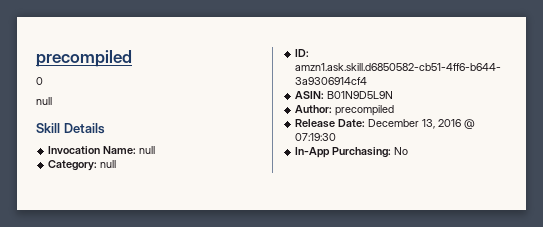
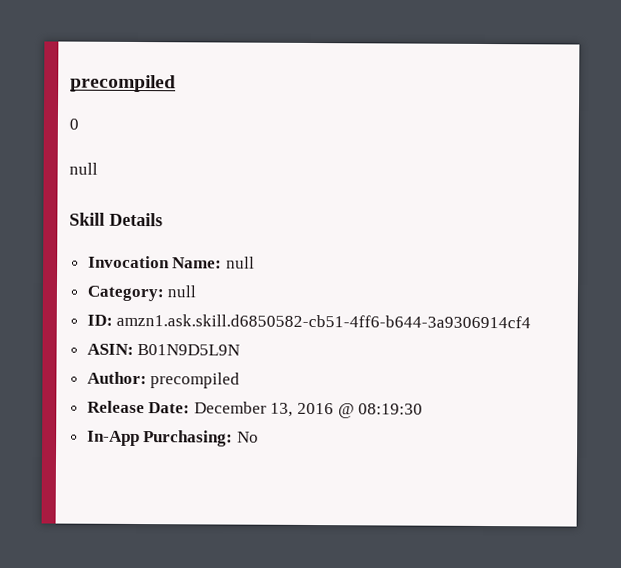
- Release Date: December 13, 2016 @ 07:19:30
+ Release Date: December 13, 2016 @ 08:19:30

